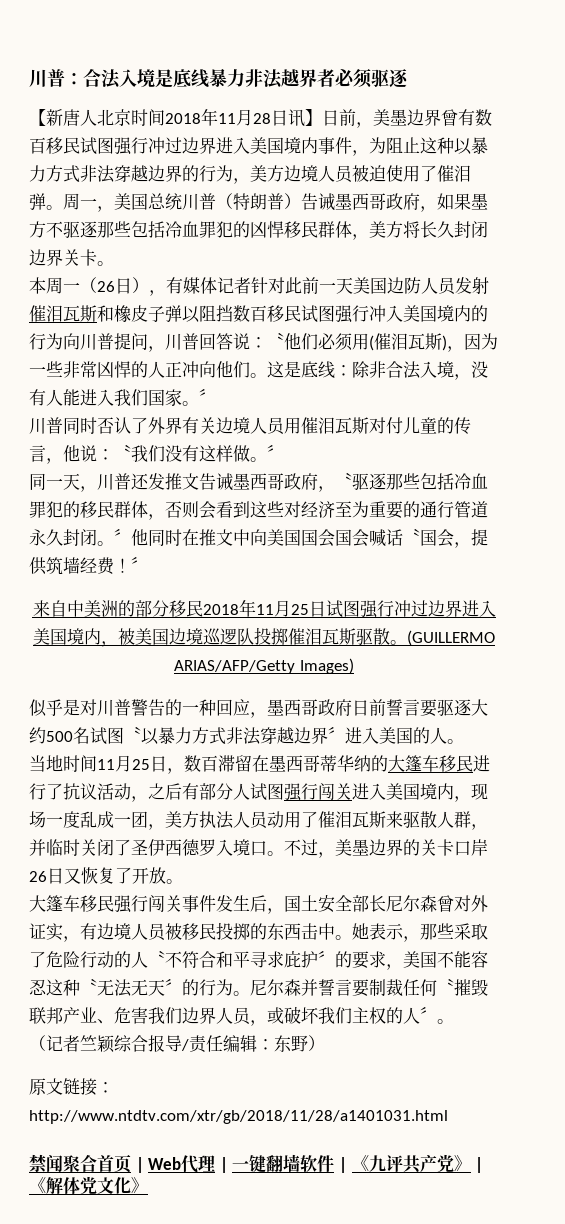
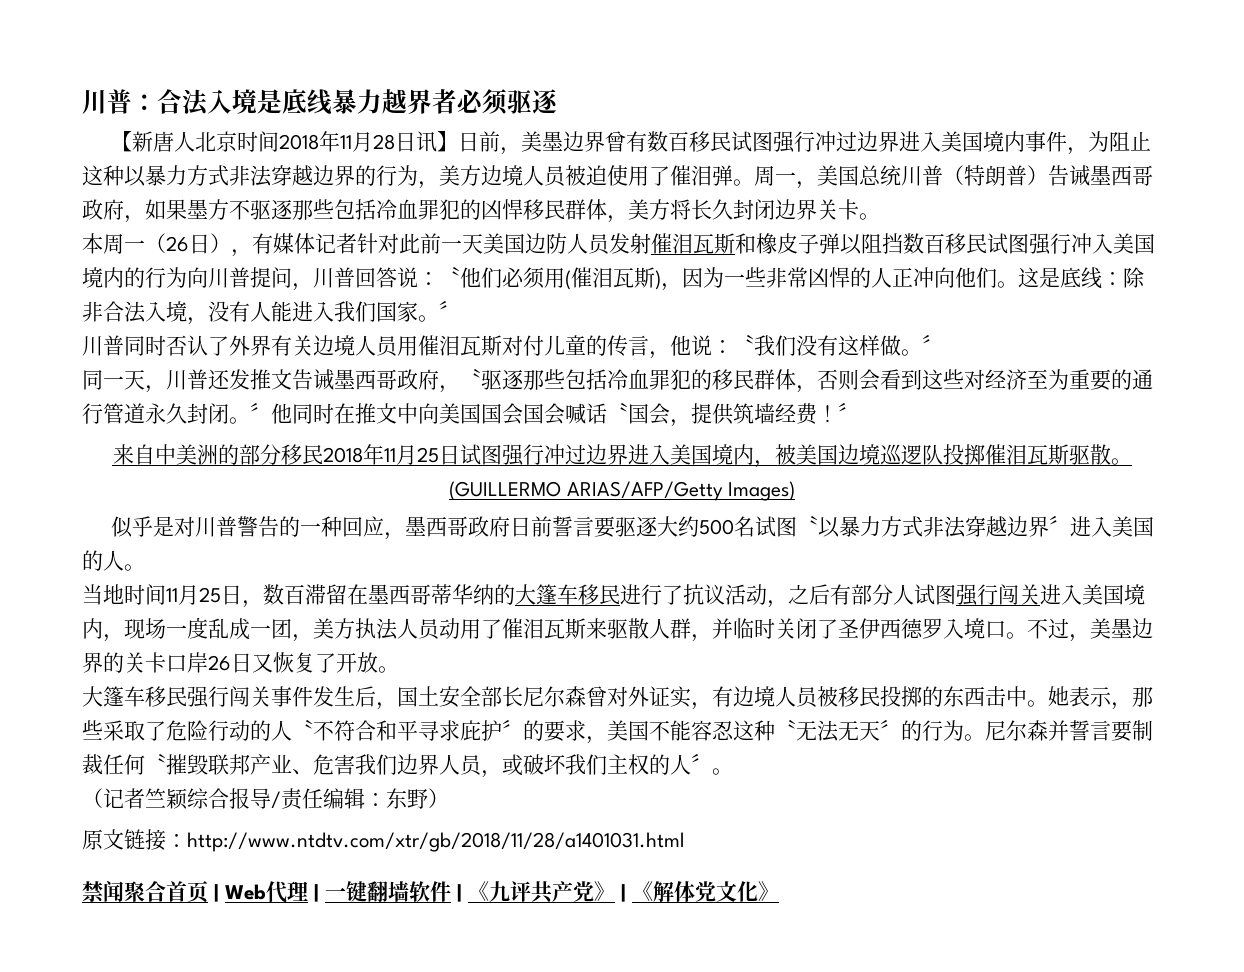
- 川普：合法入境是底线暴力非法越界者必须驱逐
+ 川普：合法入境是底线暴力越界者必须驱逐

